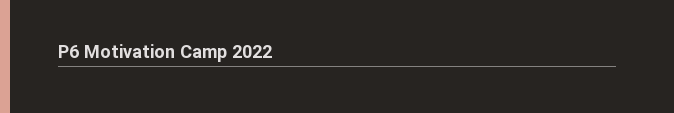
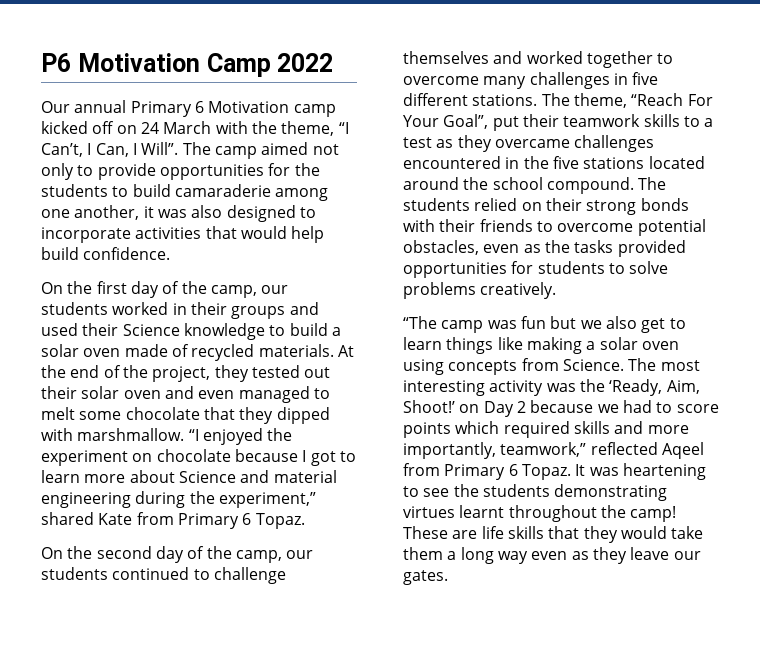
+ Our annual Primary 6 Motivation camp kicked off on 24 March with the theme, “I Can’t, I Can, I Will”. The camp aimed not only to provide opportunities for the students to build camaraderie among one another, it was also designed to incorporate activities that would help build confidence.
+ On the first day of the camp, our students worked in their groups and used their Science knowledge to build a solar oven made of recycled materials. At the end of the project, they tested out their solar oven and even managed to melt some chocolate that they dipped with marshmallow. “I enjoyed the experiment on chocolate because I got to learn more about Science and material engineering during the experiment,” shared Kate from Primary 6 Topaz.
+ On the second day of the camp, our students continued to challenge themselves and worked together to overcome many challenges in five different stations. The theme, “Reach For Your Goal”, put their teamwork skills to a test as they overcame challenges encountered in the five stations located around the school compound. The students relied on their strong bonds with their friends to overcome potential obstacles, even as the tasks provided opportunities for students to solve problems creatively.
+ “The camp was fun but we also get to learn things like making a solar oven using concepts from Science. The most interesting activity was the ‘Ready, Aim, Shoot!’ on Day 2 because we had to score points which required skills and more importantly, teamwork,” reflected Aqeel from Primary 6 Topaz. It was heartening to see the students demonstrating virtues learnt throughout the camp! These are life skills that they would take them a long way even as they leave our gates.

